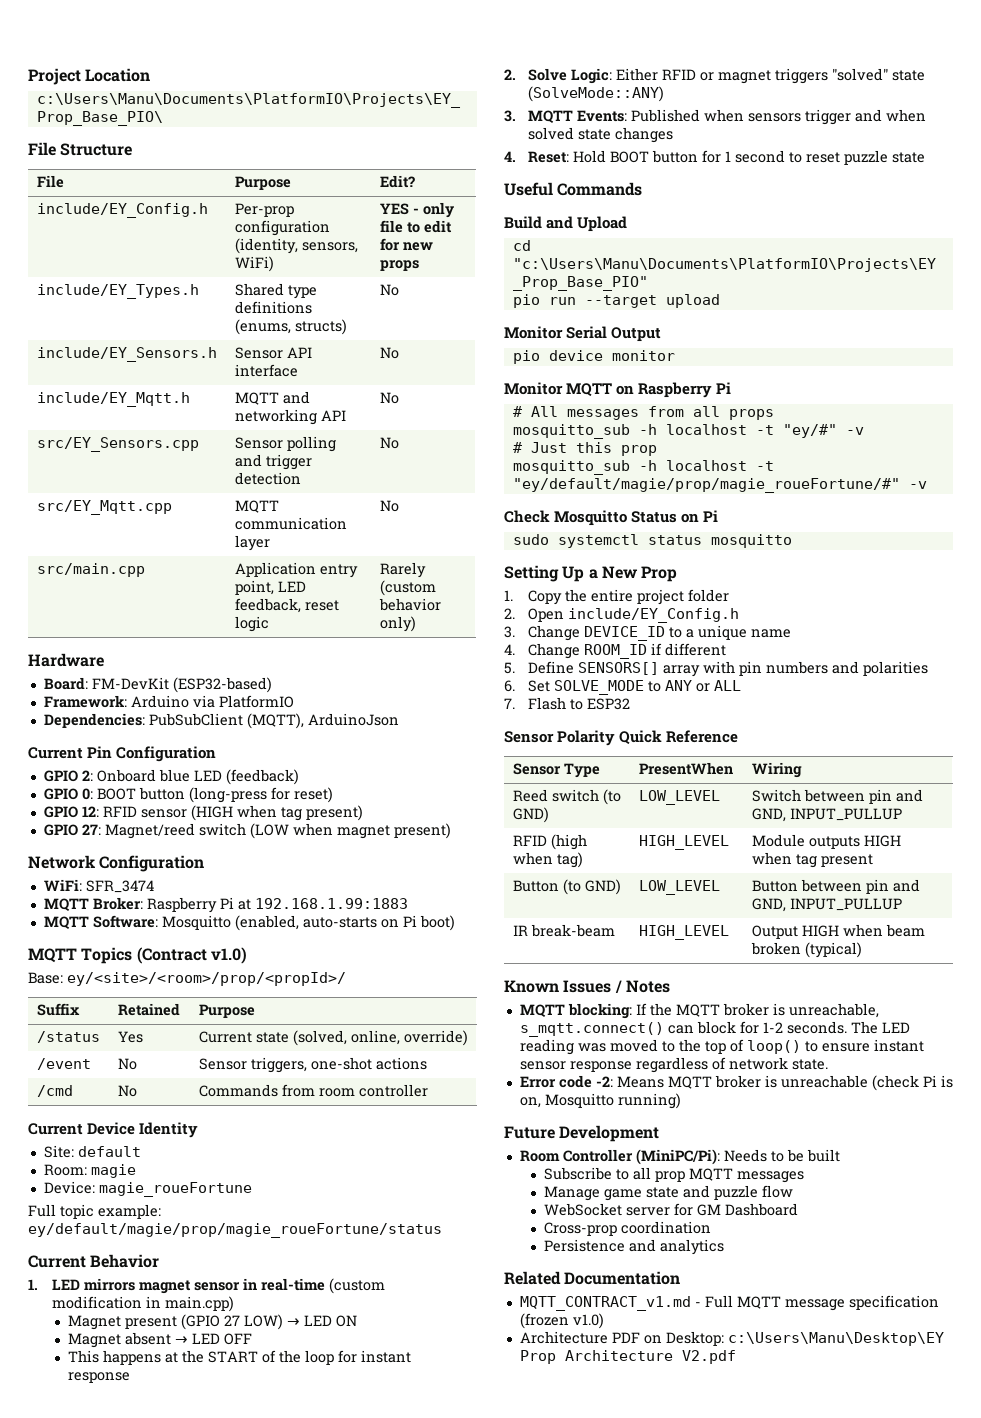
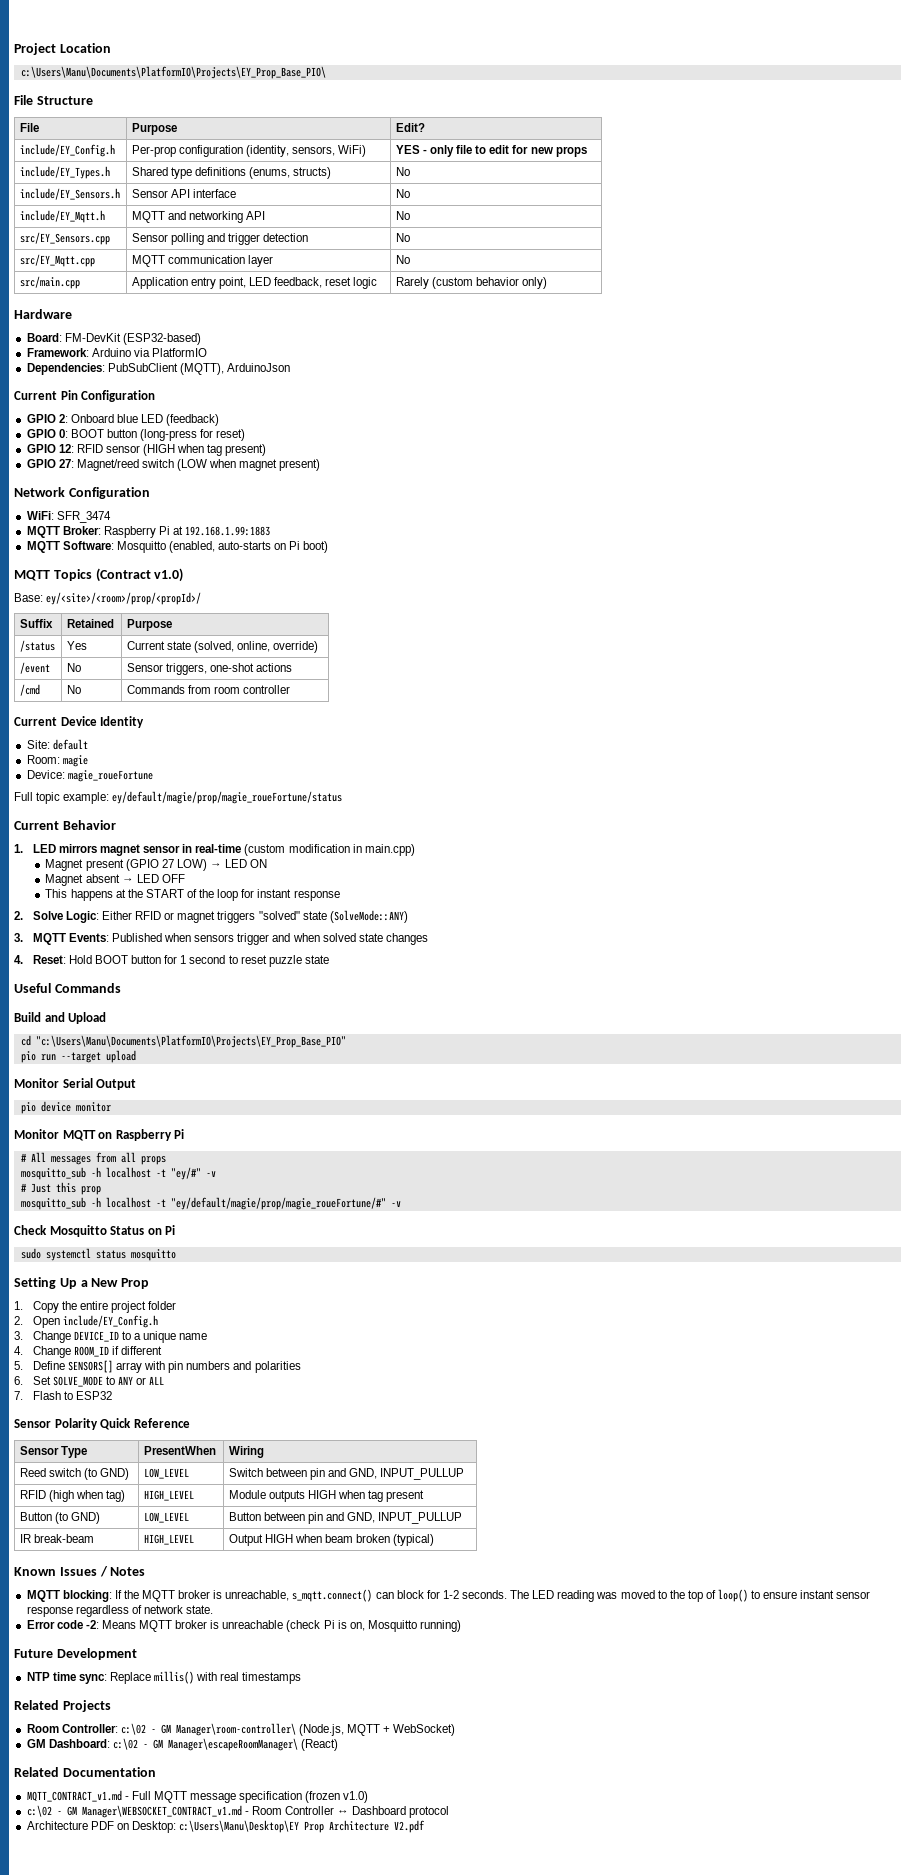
- Room Controller (MiniPC/Pi): Needs to be built
- Subscribe to all prop MQTT messages
- Manage game state and puzzle flow
- WebSocket server for GM Dashboard
- Cross-prop coordination
- Persistence and analytics
+ NTP time sync: Replace millis() with real timestamps
+ Related Projects
+ Room Controller: c:\02 - GM Manager\room-controller\ (Node.js, MQTT + WebSocket)
+ GM Dashboard: c:\02 - GM Manager\escapeRoomManager\ (React)
+ c:\02 - GM Manager\WEBSOCKET_CONTRACT_v1.md - Room Controller ↔ Dashboard protocol

